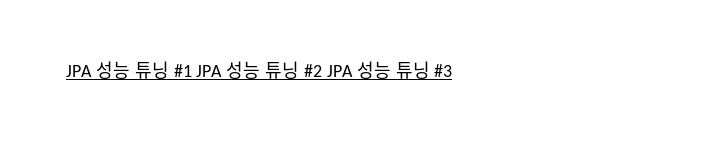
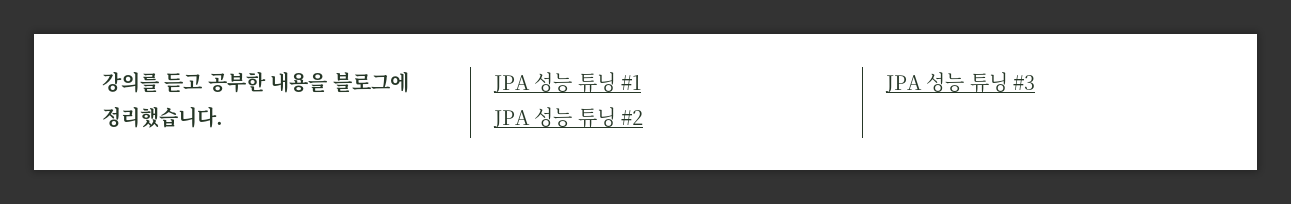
+ 강의를 듣고 공부한 내용을 블로그에 정리했습니다.
- JPA 성능 튜닝 #1 JPA 성능 튜닝 #2 JPA 성능 튜닝 #3
+ JPA 성능 튜닝 #1
+ JPA 성능 튜닝 #2
+ JPA 성능 튜닝 #3

